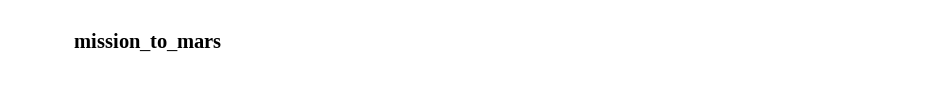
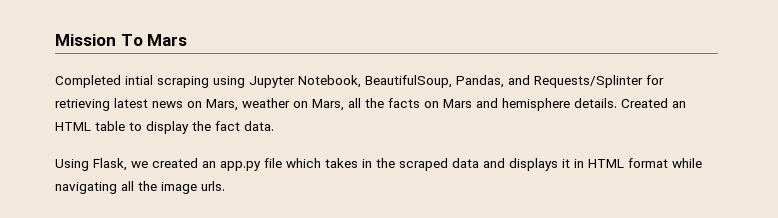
- mission_to_mars
+ Mission To Mars
+ Completed intial scraping using Jupyter Notebook, BeautifulSoup, Pandas, and Requests/Splinter for retrieving latest news on Mars, weather on Mars, all the facts on Mars and hemisphere details. Created an HTML table to display the fact data.
+ Using Flask, we created an app.py file which takes in the scraped data and displays it in HTML format while navigating all the image urls.

